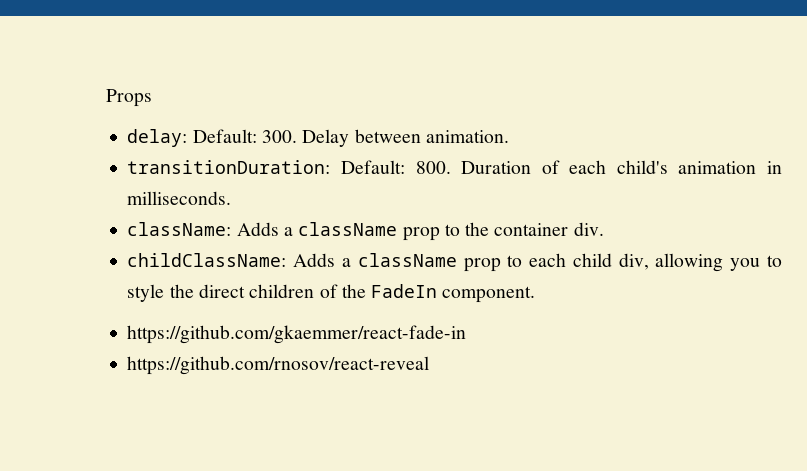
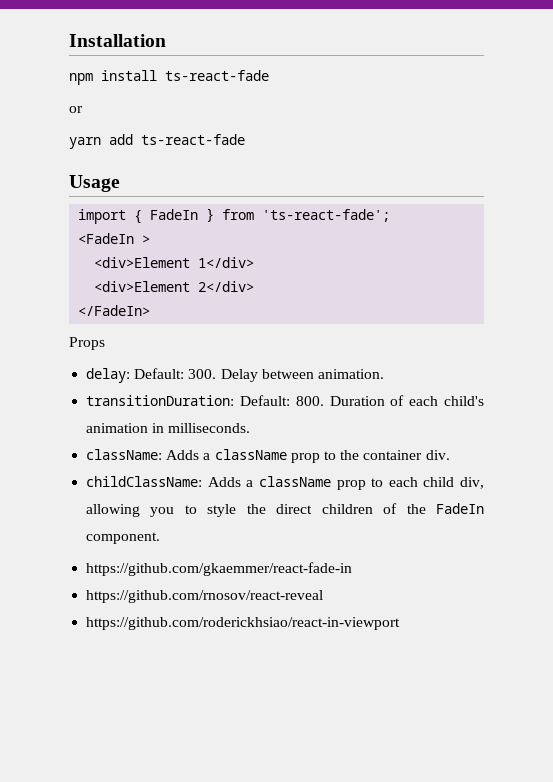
+ Installation
+ npm install ts-react-fade
+ or
+ yarn add ts-react-fade
+ Usage
+ import { FadeIn } from 'ts-react-fade';
+ <FadeIn >
+ <div>Element 1</div>
+ <div>Element 2</div>
+ </FadeIn>
+ https://github.com/roderickhsiao/react-in-viewport

